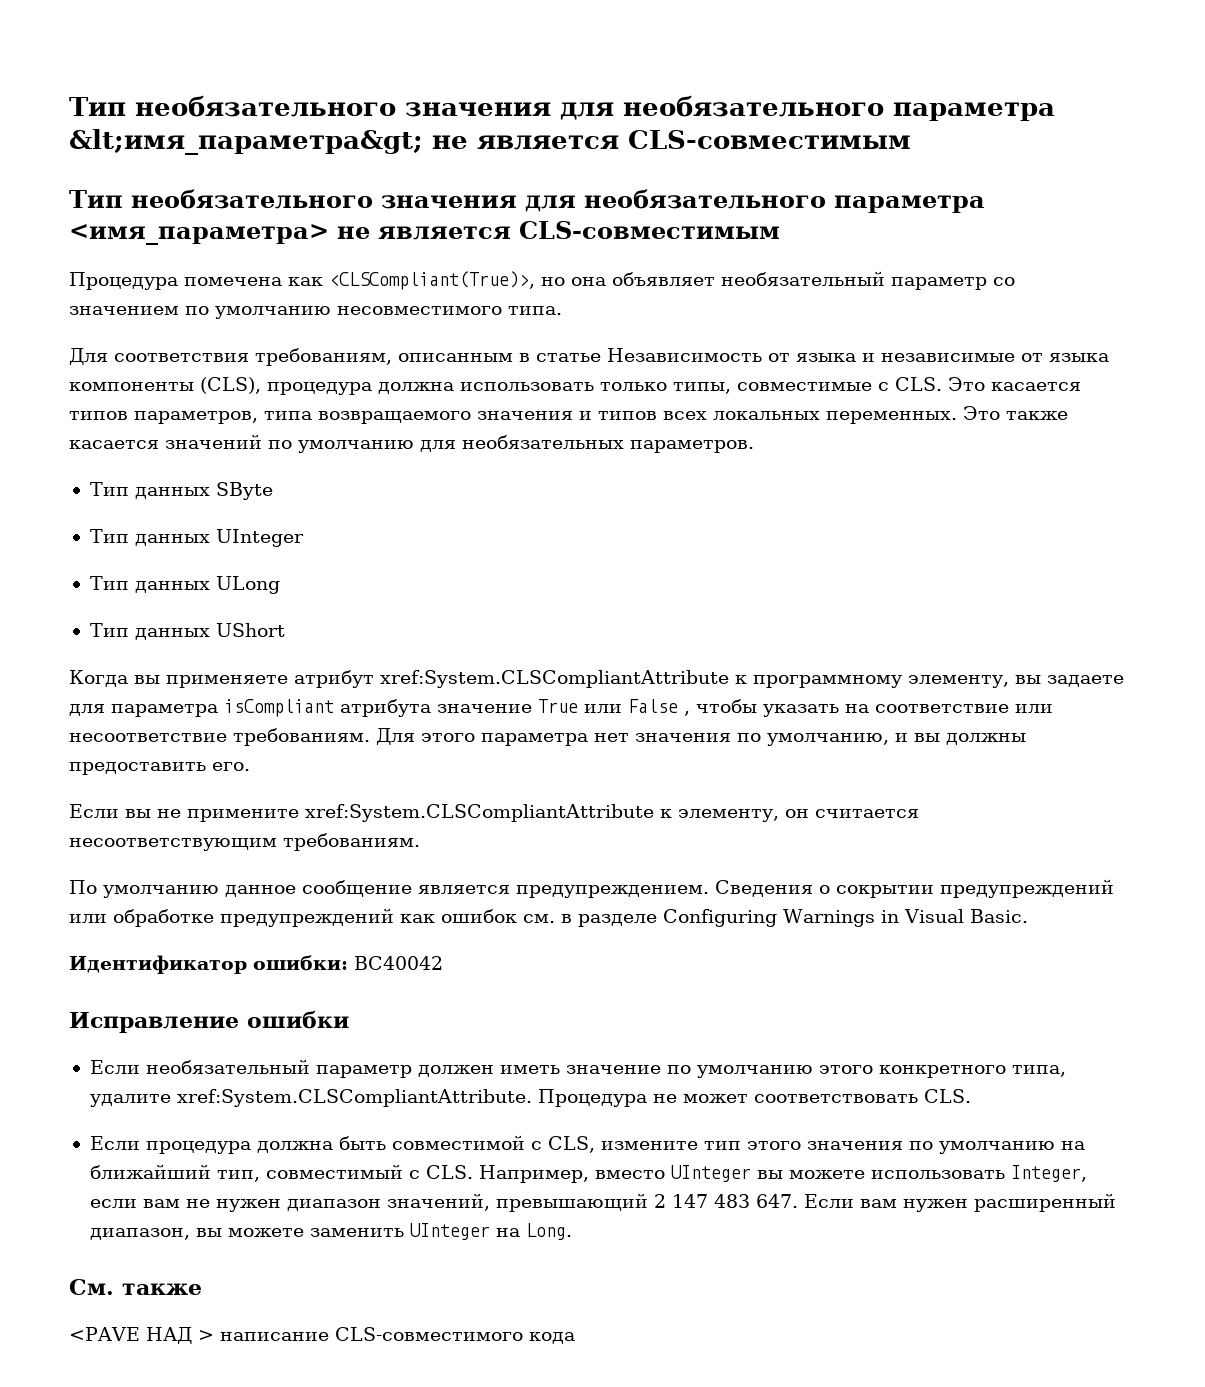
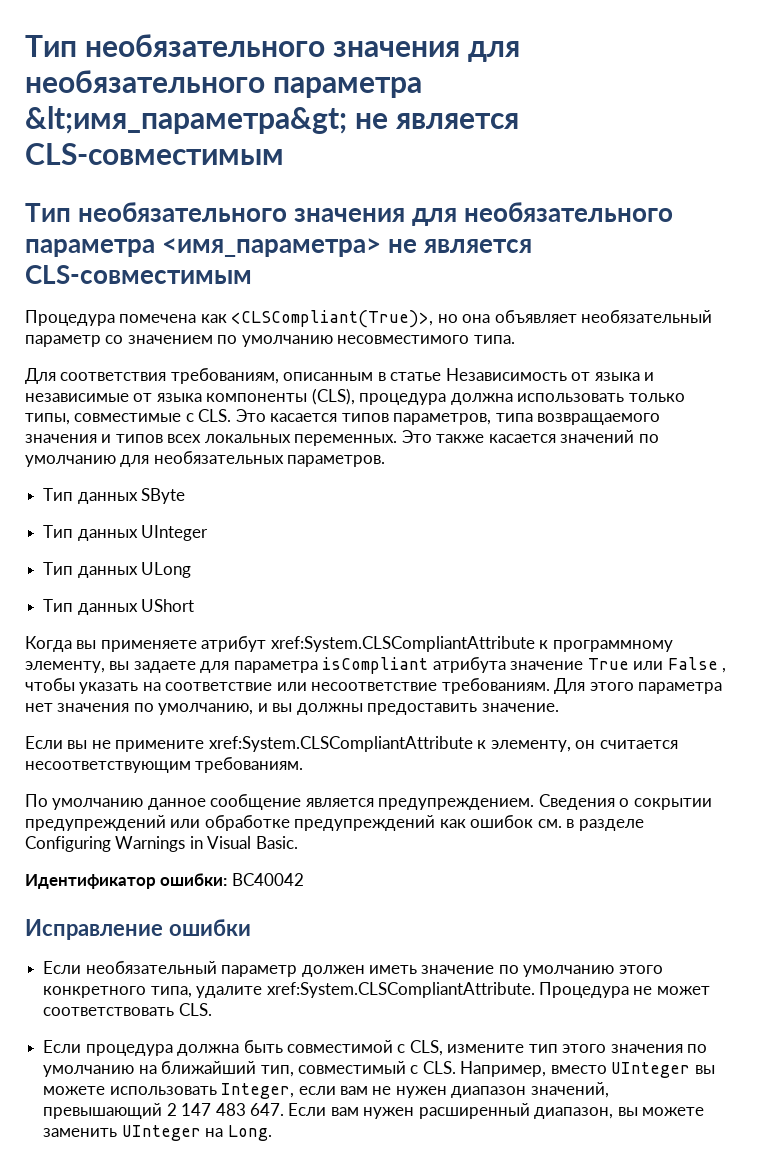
- Для этого параметра нет значения по умолчанию, и вы должны предоставить его.
+ Для этого параметра нет значения по умолчанию, и вы должны предоставить значение.
- См. также
- <PAVE НАД > написание CLS-совместимого кода

